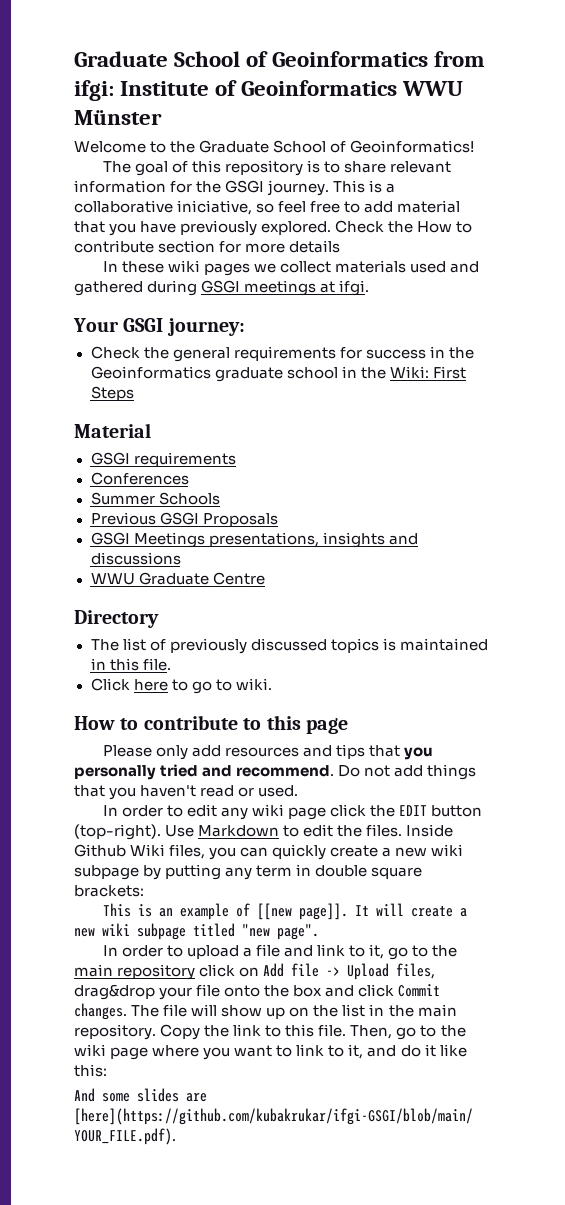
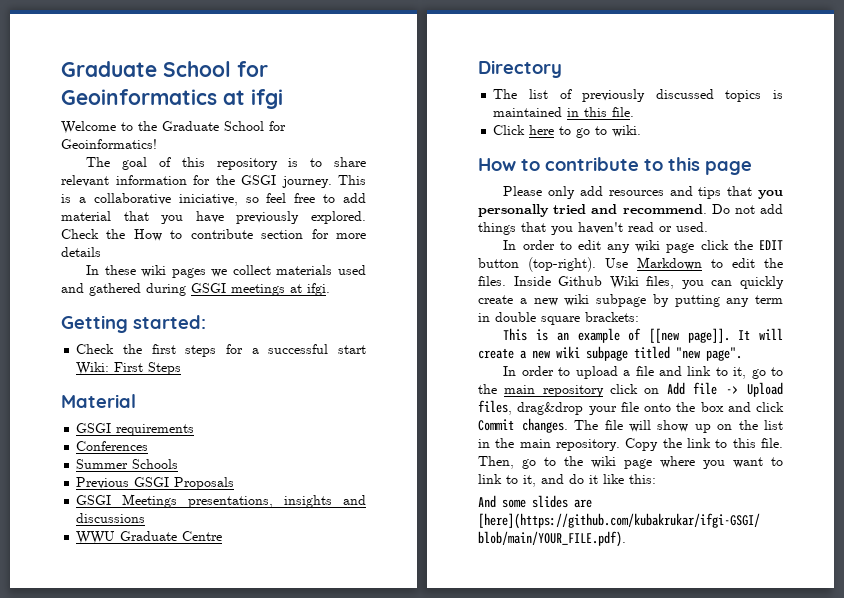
- Graduate School of Geoinformatics from ifgi: Institute of Geoinformatics WWU Münster
+ Graduate School for Geoinformatics at ifgi
- Welcome to the Graduate School of Geoinformatics!
+ Welcome to the Graduate School for Geoinformatics!
- Your GSGI journey:
- Check the general requirements for success in the Geoinformatics graduate school in the Wiki: First Steps
+ Getting started:
+ Check the first steps for a successful start Wiki: First Steps

